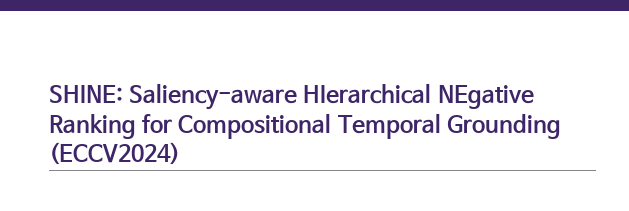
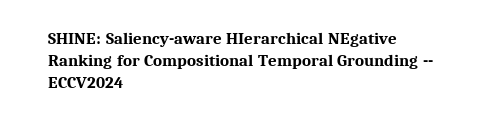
- SHINE: Saliency-aware HIerarchical NEgative Ranking for Compositional Temporal Grounding (ECCV2024)
+ SHINE: Saliency-aware HIerarchical NEgative Ranking for Compositional Temporal Grounding -- ECCV2024

